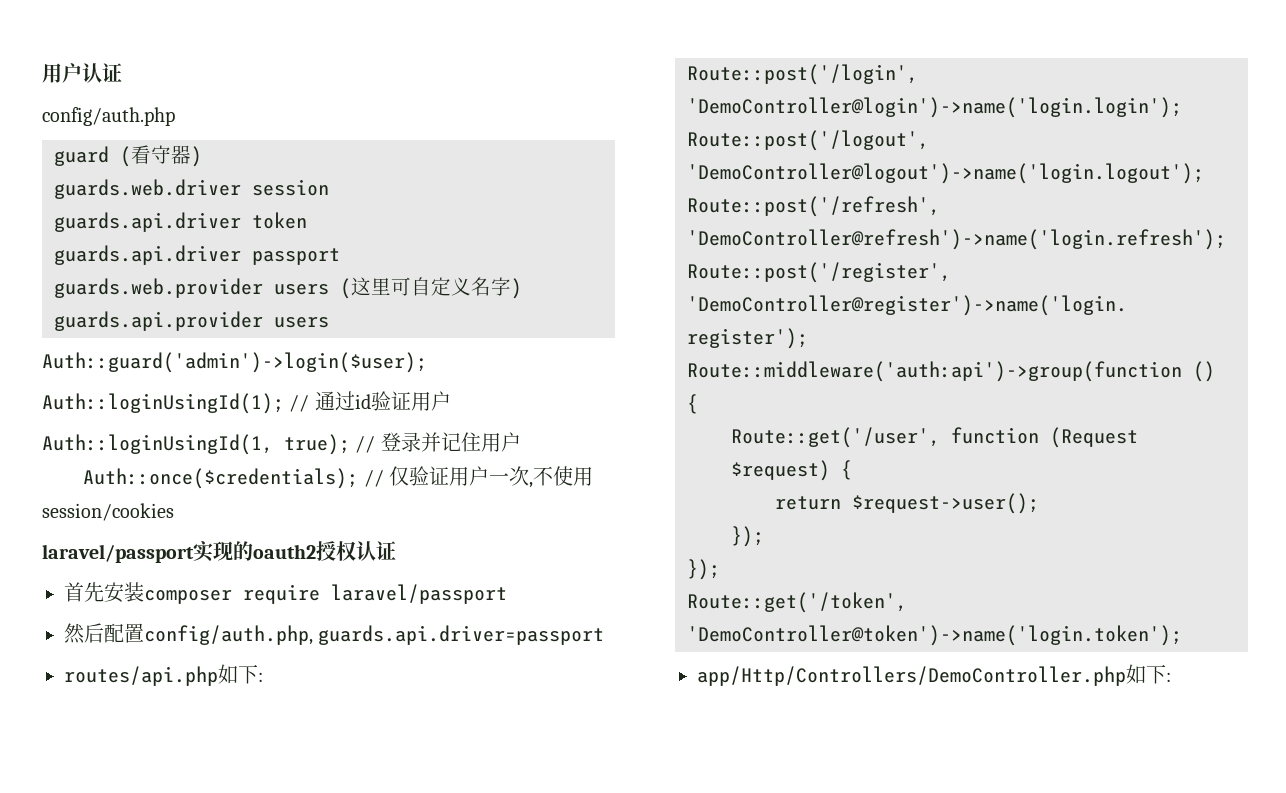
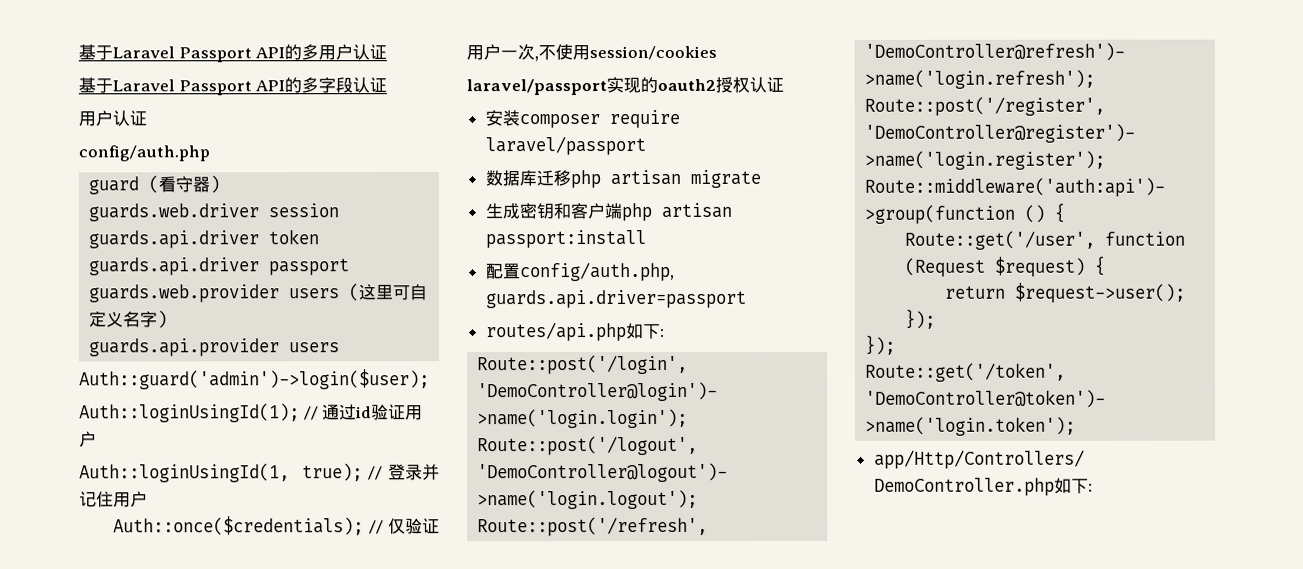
+ 基于Laravel Passport API的多用户认证
+ 基于Laravel Passport API的多字段认证
- 首先安装composer require laravel/passport
+ 安装composer require laravel/passport
- 然后配置config/auth.php, guards.api.driver=passport
+ 数据库迁移php artisan migrate
+ 生成密钥和客户端php artisan passport:install
+ 配置config/auth.php, guards.api.driver=passport

